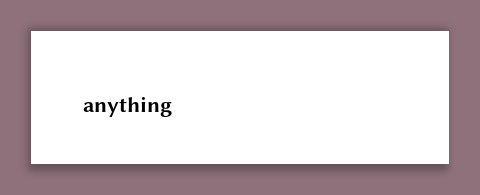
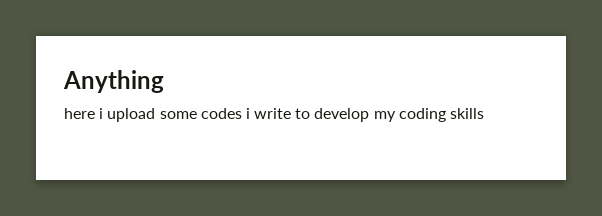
- anything
+ Anything
+ here i upload some codes i write to develop my coding skills

